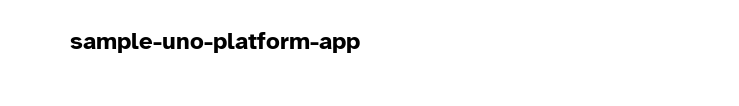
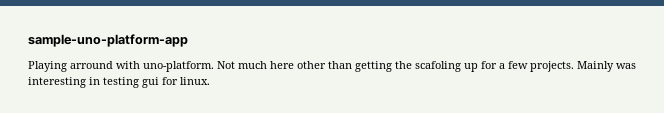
+ Playing arround with uno-platform. Not much here other than getting the scafoling up for a few projects. Mainly was interesting in testing gui for linux.

